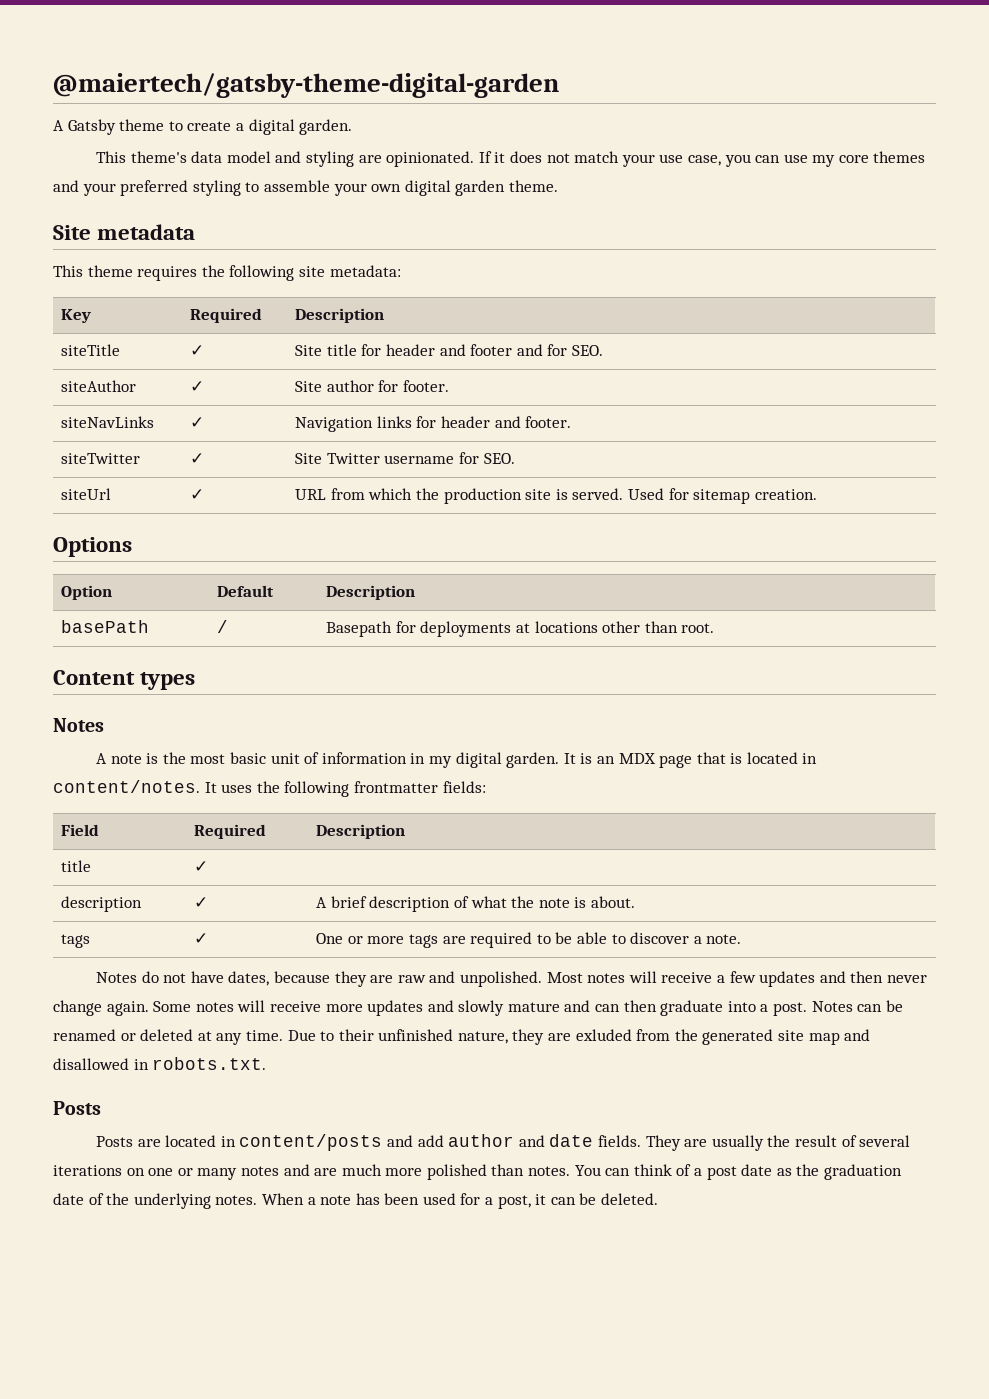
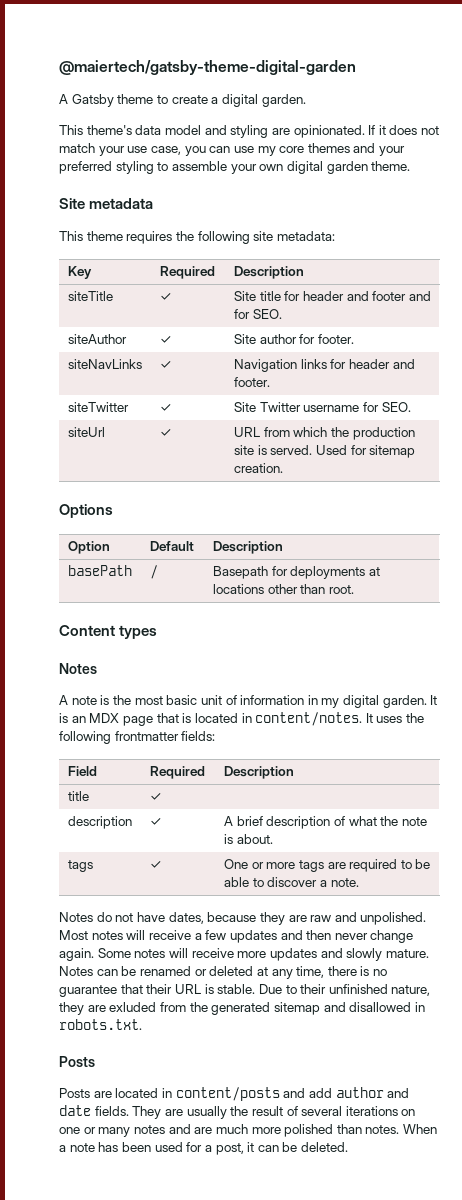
- Some notes will receive more updates and slowly mature and can then graduate into a post.
+ Some notes will receive more updates and slowly mature.
- Notes can be renamed or deleted at any time.
+ Notes can be renamed or deleted at any time, there is no guarantee that their URL is stable.
- Due to their unfinished nature, they are exluded from the generated site map and disallowed in robots.txt.
+ Due to their unfinished nature, they are exluded from the generated sitemap and disallowed in robots.txt.
- You can think of a post date as the graduation date of the underlying notes.

